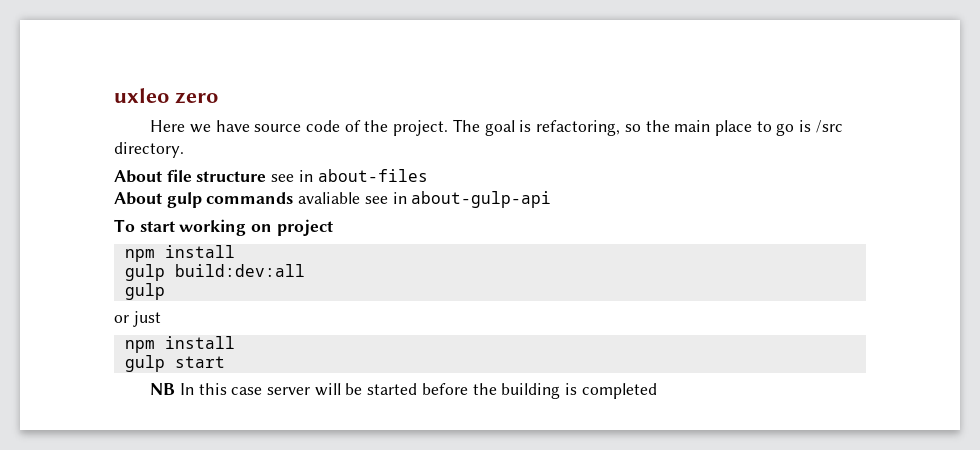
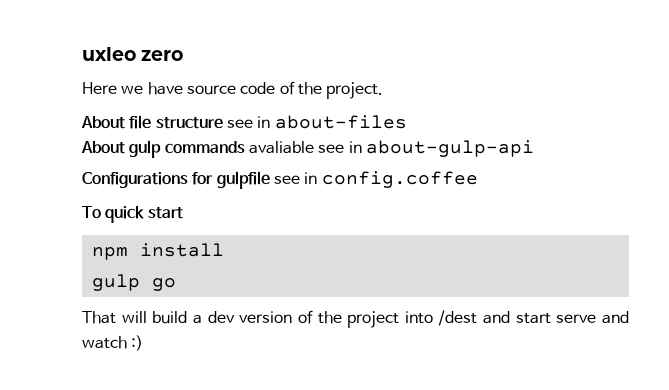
- The goal is refactoring, so the main place to go is /src directory.
+ Configurations for gulpfile see in config.coffee
- To start working on project
+ To quick start
  npm install
- gulp build:dev:all
- gulp
- or just
- npm install
- gulp start
- NB In this case server will be started before the building is completed
+ gulp go
+ That will build a dev version of the project into /dest and start serve and watch :)

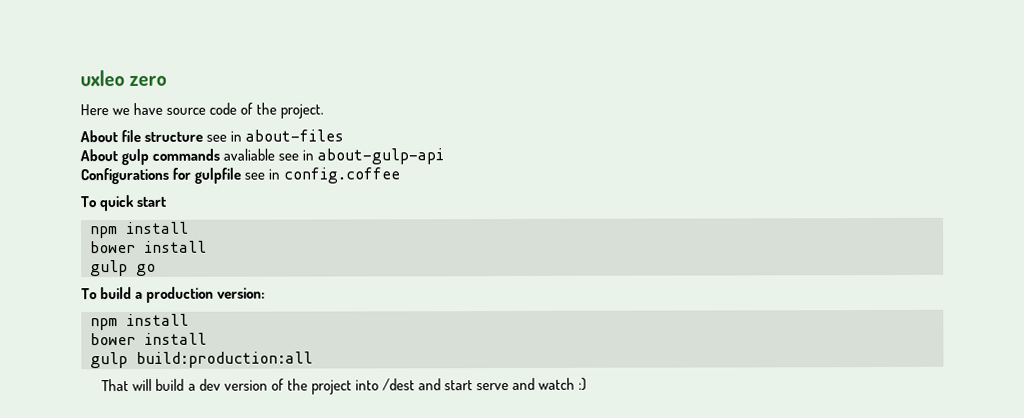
  To quick start
  npm install
+ bower install
+ To build a production version:
+ npm install
+ bower install
+ gulp build:production:all

